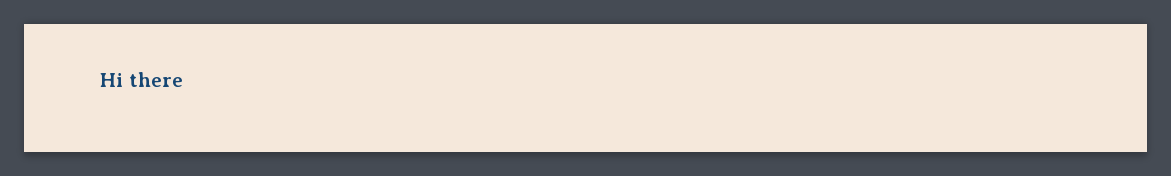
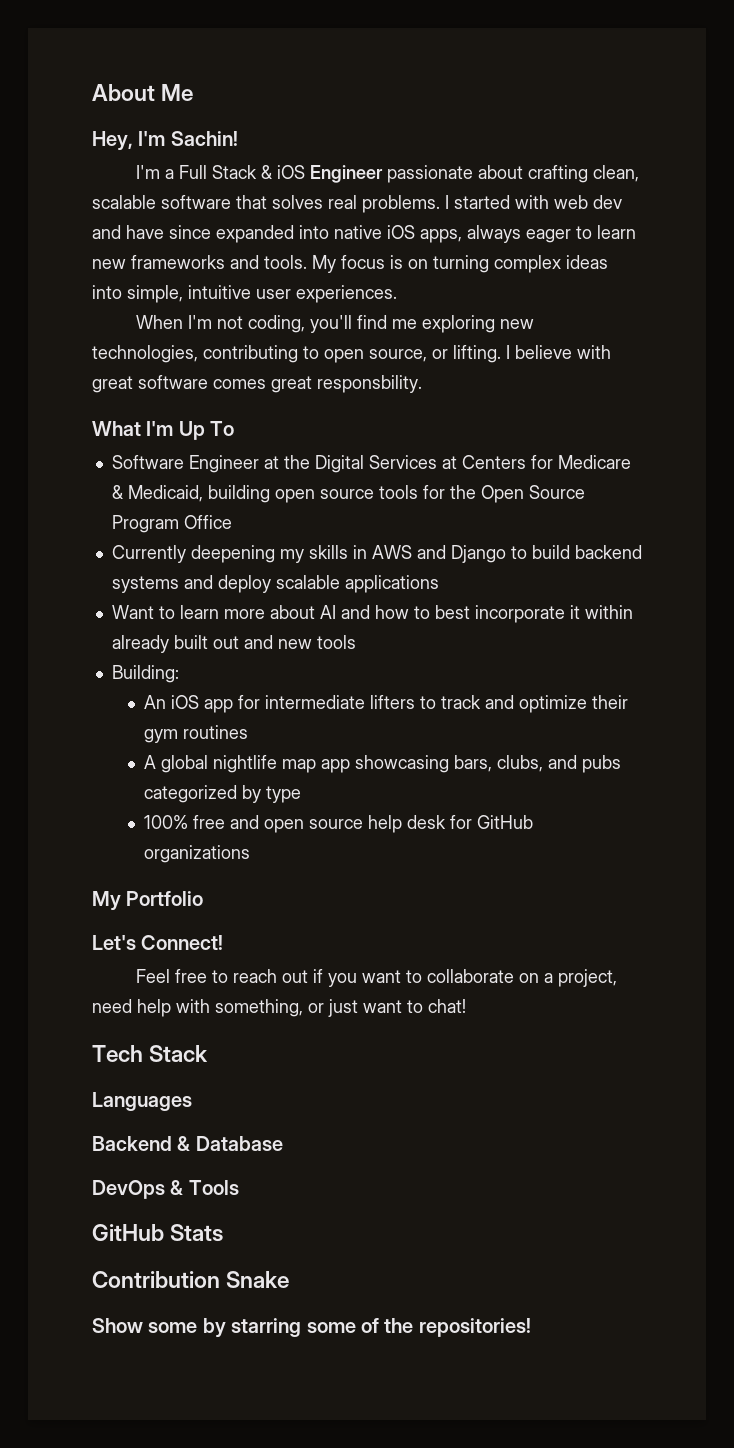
- Hi there
+ About Me
+ Hey, I'm Sachin!
+ I'm a Full Stack & iOS Engineer passionate about crafting clean, scalable software that solves real problems. I started with web dev and have since expanded into native iOS apps, always eager to learn new frameworks and tools. My focus is on turning complex ideas into simple, intuitive user experiences.
+ When I'm not coding, you'll find me exploring new technologies, contributing to open source, or lifting. I believe with great software comes great responsbility.
+ What I'm Up To
+ Software Engineer at the Digital Services at Centers for Medicare & Medicaid, building open source tools for the Open Source Program Office
+ Currently deepening my skills in AWS and Django to build backend systems and deploy scalable applications
+ Want to learn more about AI and how to best incorporate it within already built out and new tools
+ Building:
+ An iOS app for intermediate lifters to track and optimize their gym routines
+ A global nightlife map app showcasing bars, clubs, and pubs categorized by type
+ 100% free and open source help desk for GitHub organizations
+ My Portfolio
+ Let's Connect!
+ Feel free to reach out if you want to collaborate on a project, need help with something, or just want to chat!
+ Tech Stack
+ Languages
+ Backend & Database
+ DevOps & Tools
+ GitHub Stats
+ Contribution Snake
+ Show some by starring some of the repositories!

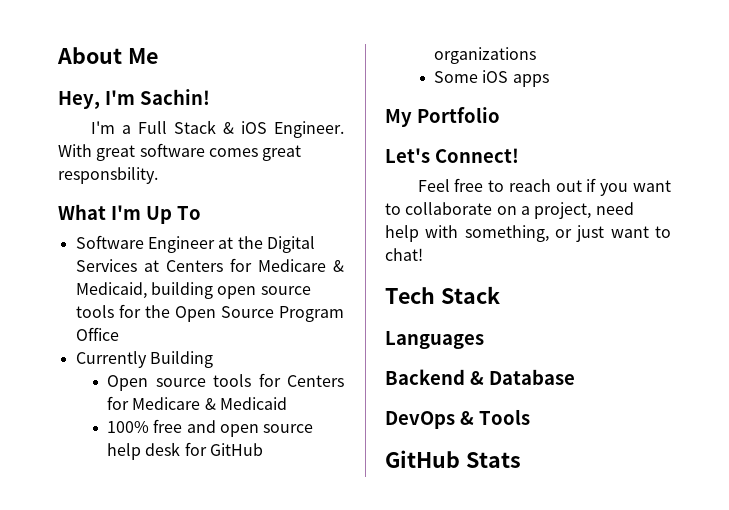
- I'm a Full Stack & iOS Engineer passionate about crafting clean, scalable software that solves real problems. I started with web dev and have since expanded into native iOS apps, always eager to learn new frameworks and tools. My focus is on turning complex ideas into simple, intuitive user experiences.
- When I'm not coding, you'll find me exploring new technologies, contributing to open source, or lifting. I believe with great software comes great responsbility.
+ I'm a Full Stack & iOS Engineer. With great software comes great responsbility.
- Currently deepening my skills in AWS and Django to build backend systems and deploy scalable applications
- Want to learn more about AI and how to best incorporate it within already built out and new tools
- Building:
- An iOS app for intermediate lifters to track and optimize their gym routines
- A global nightlife map app showcasing bars, clubs, and pubs categorized by type
+ Currently Building
+ Open source tools for Centers for Medicare & Medicaid
+ Some iOS apps
- Contribution Snake
- Show some by starring some of the repositories!

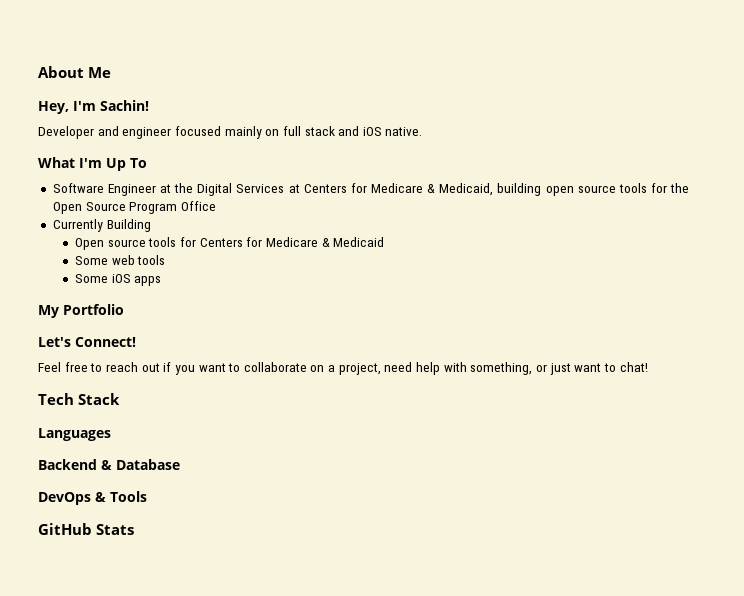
- I'm a Full Stack & iOS Engineer. With great software comes great responsbility.
+ Developer and engineer focused mainly on full stack and iOS native.
- 100% free and open source help desk for GitHub organizations
+ Some web tools

